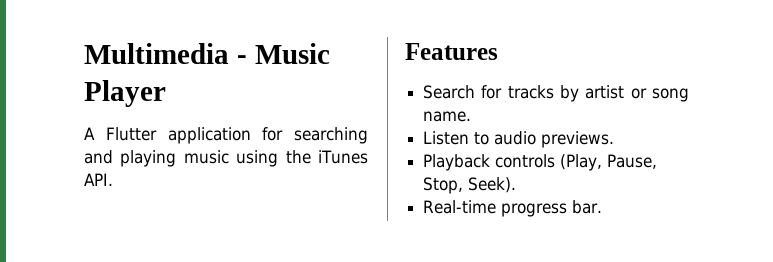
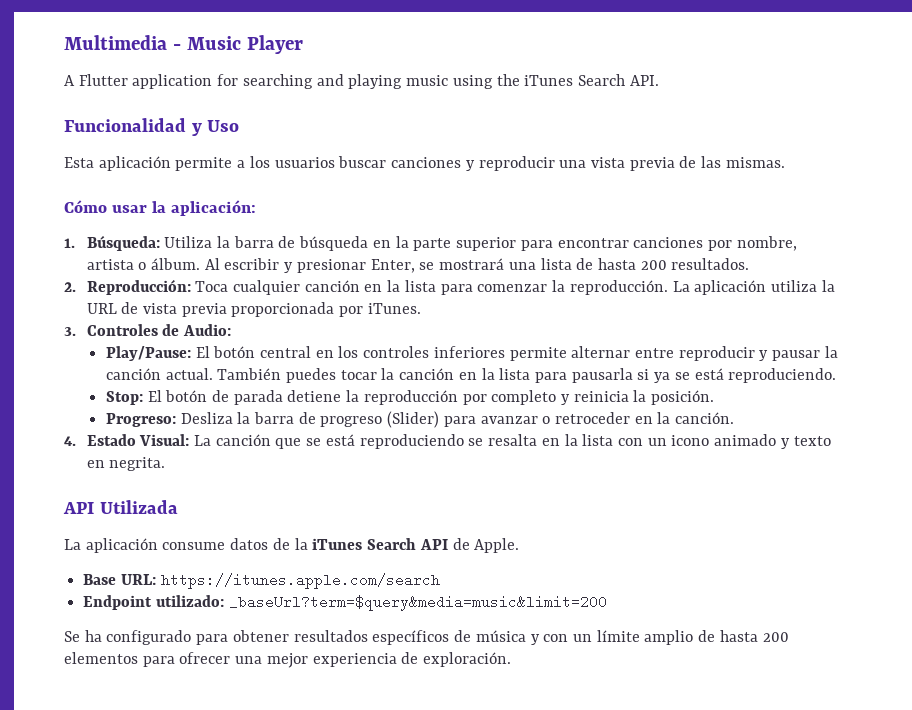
- A Flutter application for searching and playing music using the iTunes API.
+ A Flutter application for searching and playing music using the iTunes Search API.
- Features
- Search for tracks by artist or song name.
- Listen to audio previews.
- Playback controls (Play, Pause, Stop, Seek).
- Real-time progress bar.
+ Funcionalidad y Uso
+ Esta aplicación permite a los usuarios buscar canciones y reproducir una vista previa de las mismas.
+ Cómo usar la aplicación:
+ 1. Búsqueda: Utiliza la barra de búsqueda en la parte superior para encontrar canciones por nombre, artista o álbum. Al escribir y presionar Enter, se mostrará una lista de hasta 200 resultados.
+ 2. Reproducción: Toca cualquier canción en la lista para comenzar la reproducción. La aplicación utiliza la URL de vista previa proporcionada por iTunes.
+ 3. Controles de Audio:
+ Play/Pause: El botón central en los controles inferiores permite alternar entre reproducir y pausar la canción actual. También puedes tocar la canción en la lista para pausarla si ya se está reproduciendo.
+ Stop: El botón de parada detiene la reproducción por completo y reinicia la posición.
+ Progreso: Desliza la barra de progreso (Slider) para avanzar o retroceder en la canción.
+ 4. Estado Visual: La canción que se está reproduciendo se resalta en la lista con un icono animado y texto en negrita.
+ API Utilizada
+ La aplicación consume datos de la iTunes Search API de Apple.
+ Base URL: https://itunes.apple.com/search
+ Endpoint utilizado: _baseUrl?term=$query&media=music&limit=200
+ Se ha configurado para obtener resultados específicos de música y con un límite amplio de hasta 200 elementos para ofrecer una mejor experiencia de exploración.

